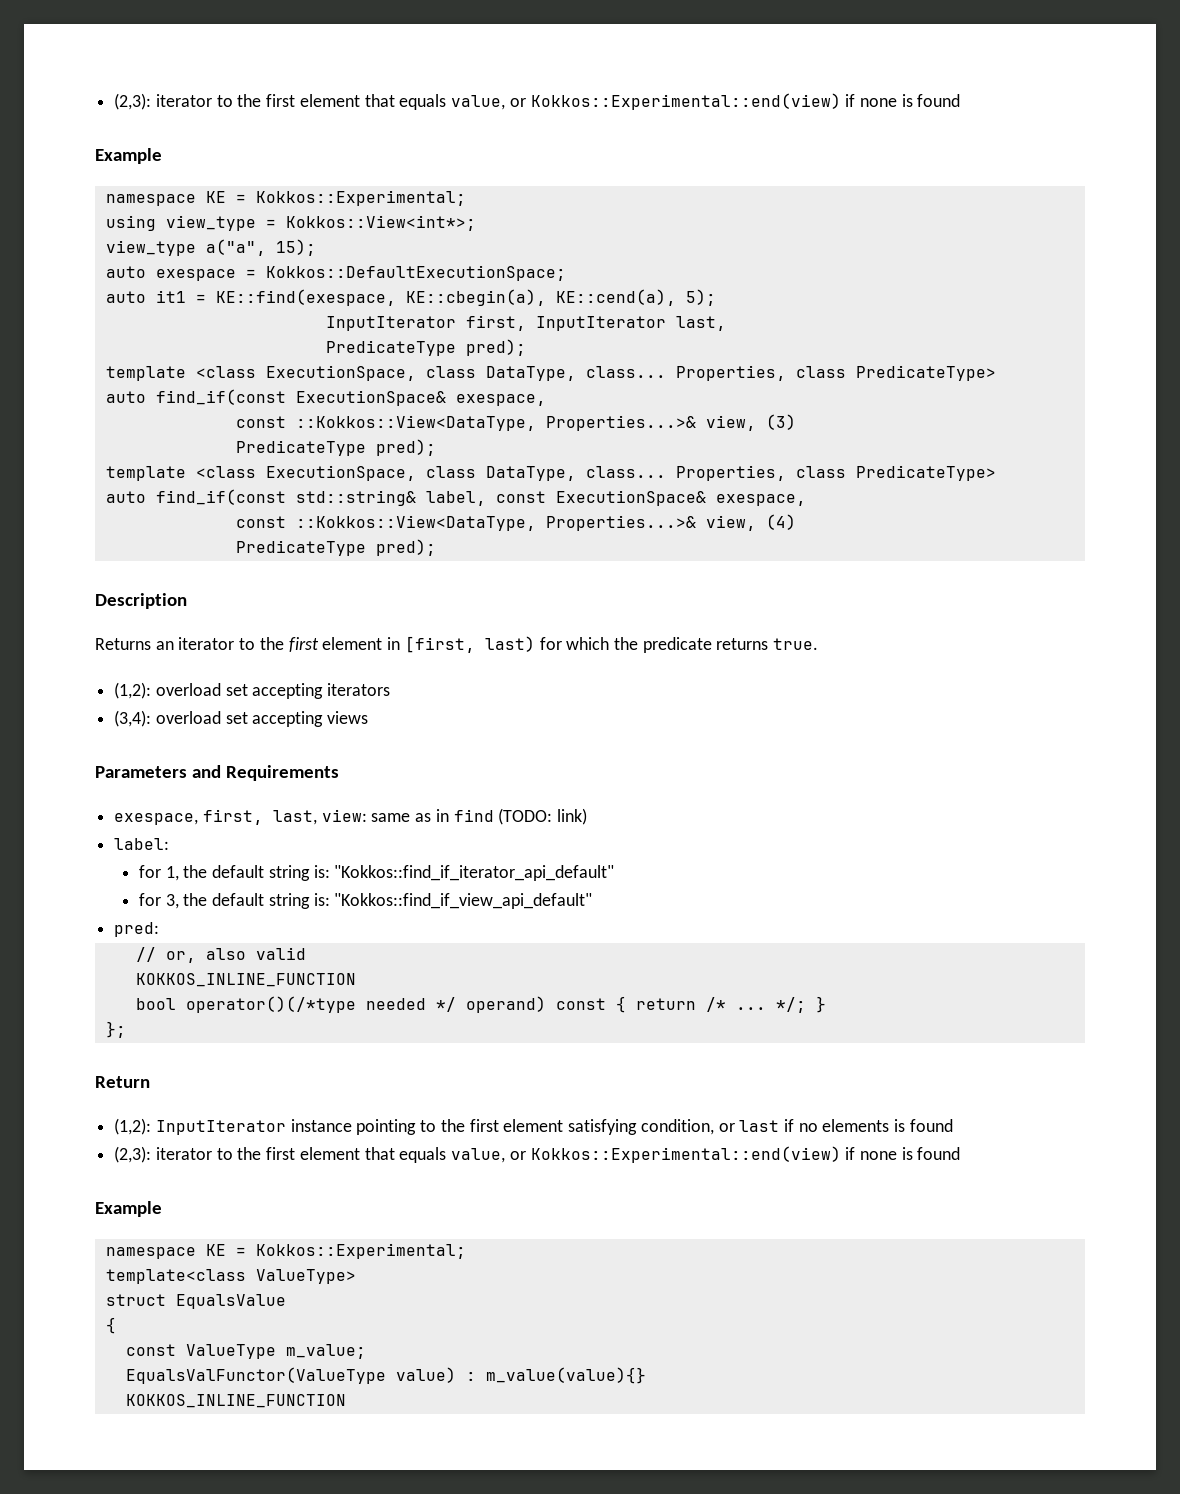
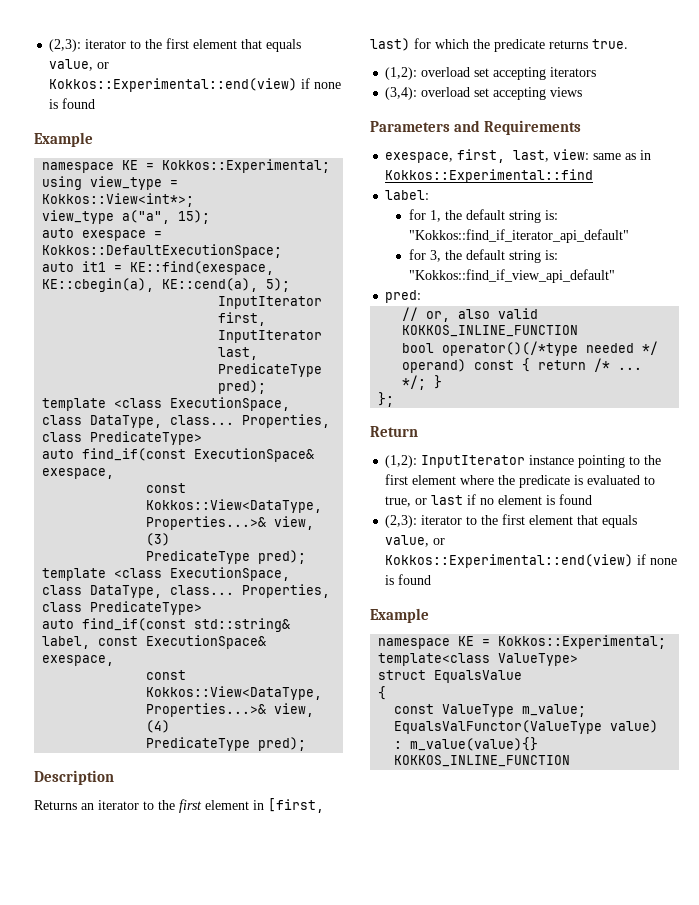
- const ::Kokkos::View<DataType, Properties...>& view, (3)
+ const Kokkos::View<DataType, Properties...>& view, (3)
- const ::Kokkos::View<DataType, Properties...>& view, (4)
+ const Kokkos::View<DataType, Properties...>& view, (4)
- exespace, first, last, view: same as in find (TODO: link)
+ exespace, first, last, view: same as in Kokkos::Experimental::find
- (1,2): InputIterator instance pointing to the first element satisfying condition, or last if no elements is found
+ (1,2): InputIterator instance pointing to the first element where the predicate is evaluated to true, or last if no element is found

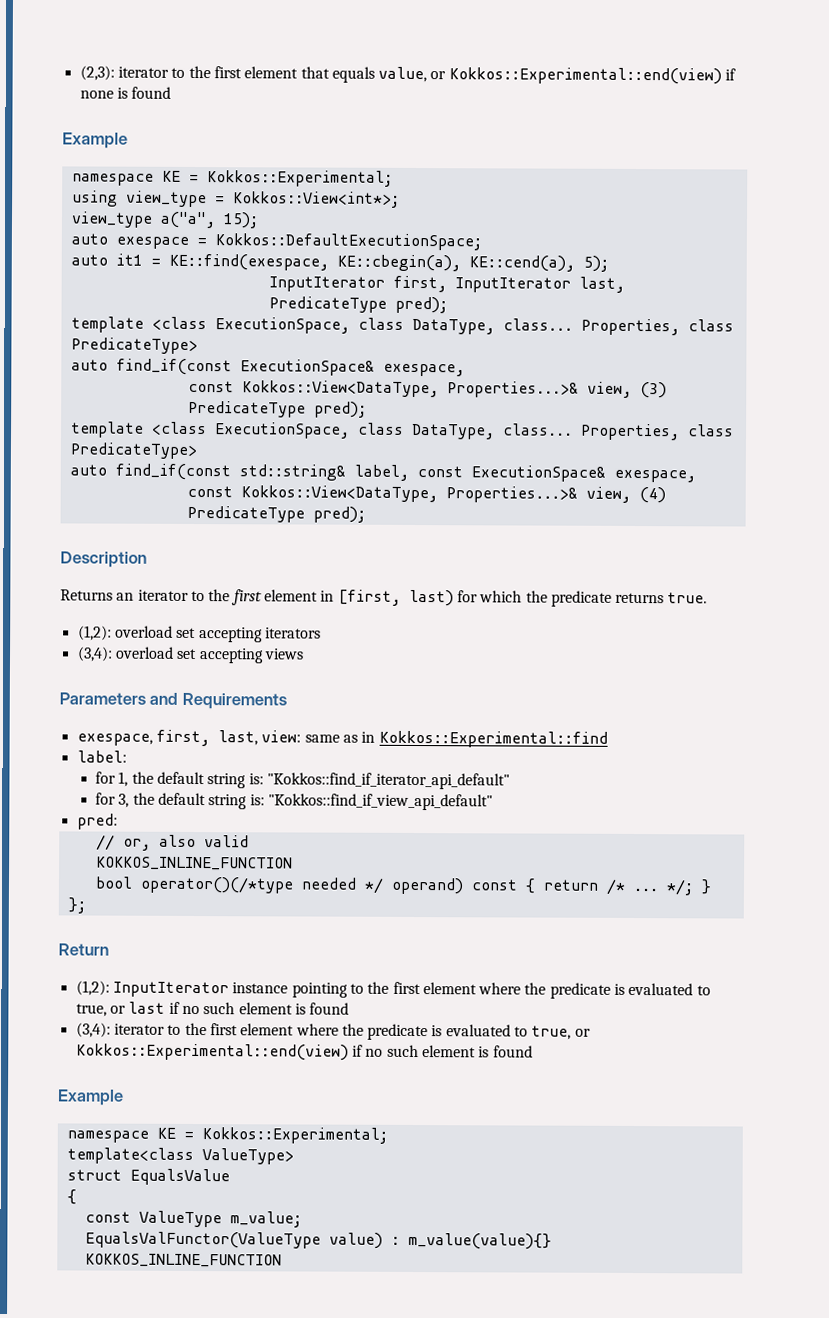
- (1,2): InputIterator instance pointing to the first element where the predicate is evaluated to true, or last if no element is found
- (2,3): iterator to the first element that equals value, or Kokkos::Experimental::end(view) if none is found
+ (1,2): InputIterator instance pointing to the first element where the predicate is evaluated to true, or last if no such element is found
+ (3,4): iterator to the first element where the predicate is evaluated to true, or Kokkos::Experimental::end(view) if no such element is found

